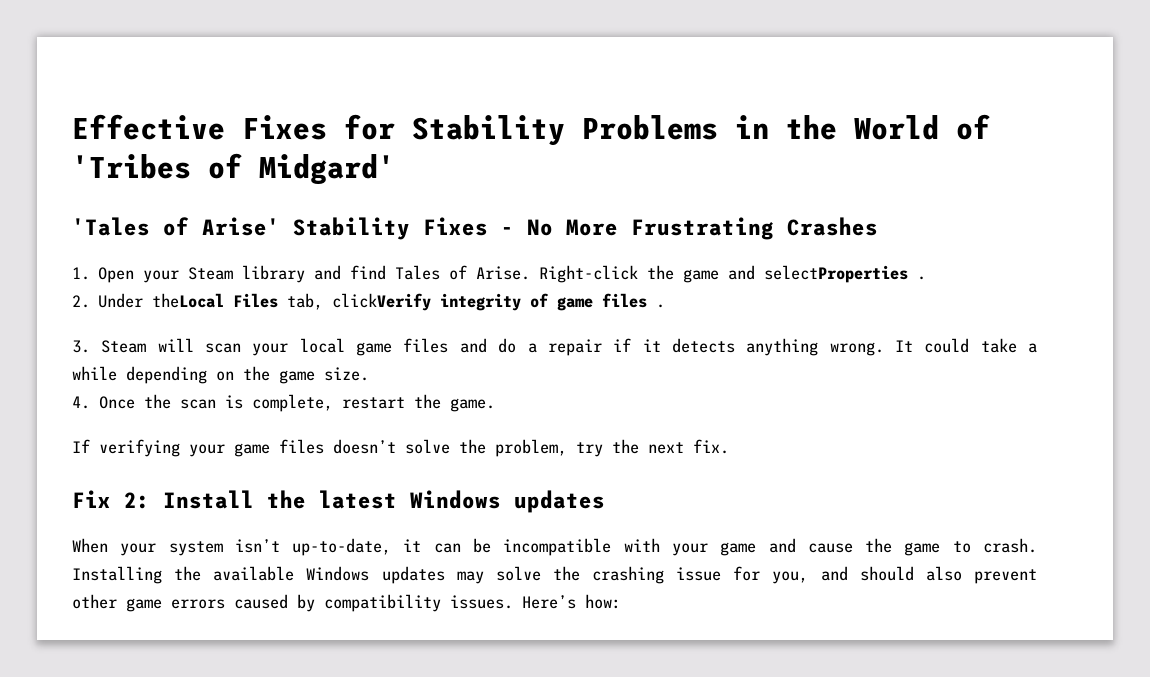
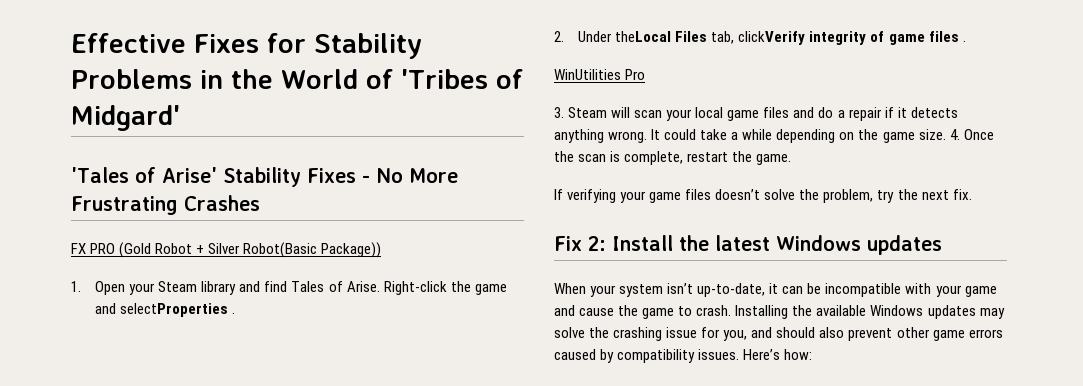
+ FX PRO (Gold Robot + Silver Robot(Basic Package))
+ WinUtilities Pro
- It could take a while depending on the game size.
- 4. Once the scan is complete, restart the game.
+ It could take a while depending on the game size. 4. Once the scan is complete, restart the game.

